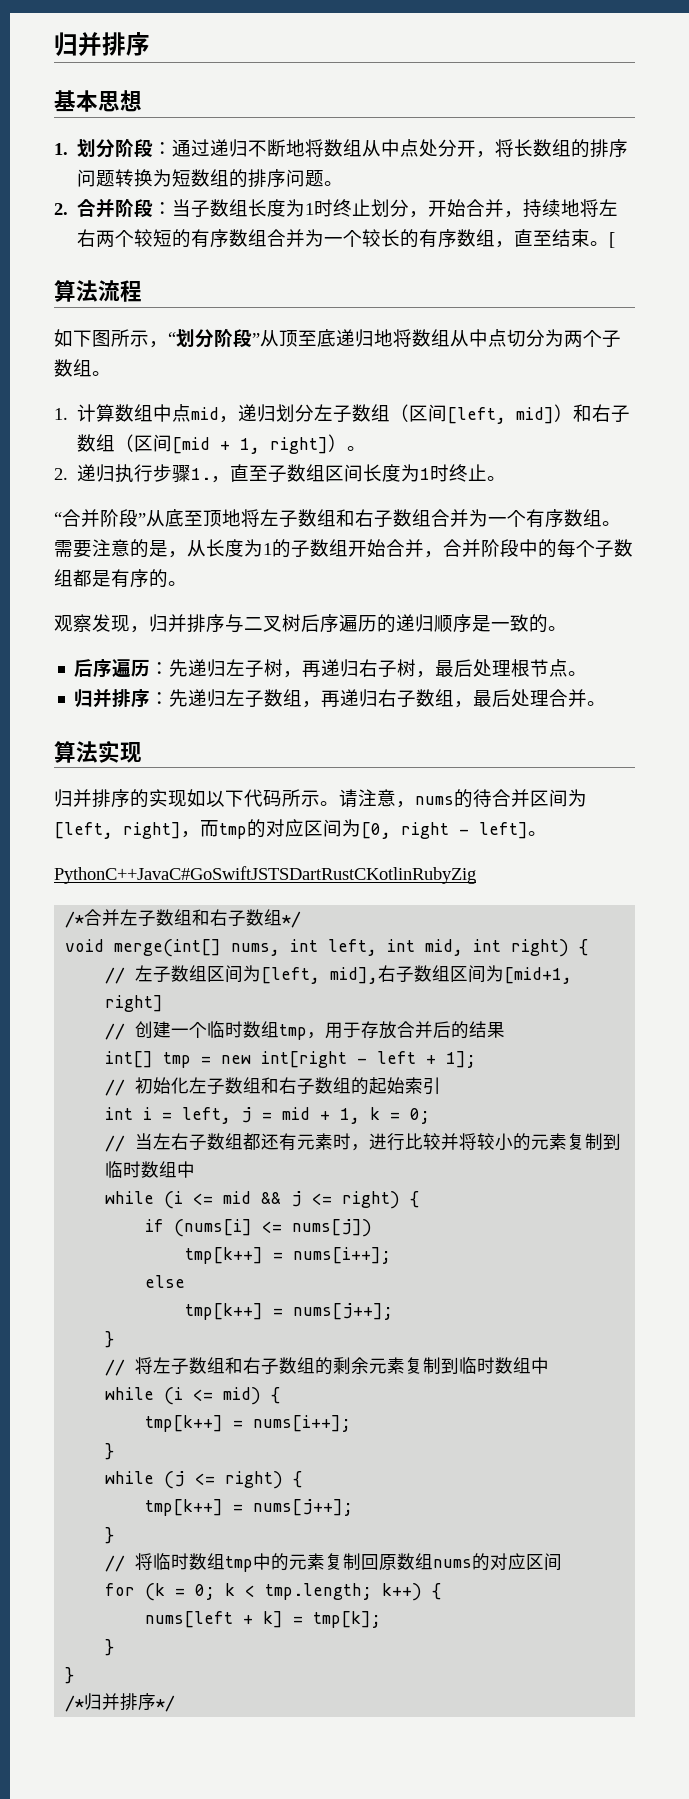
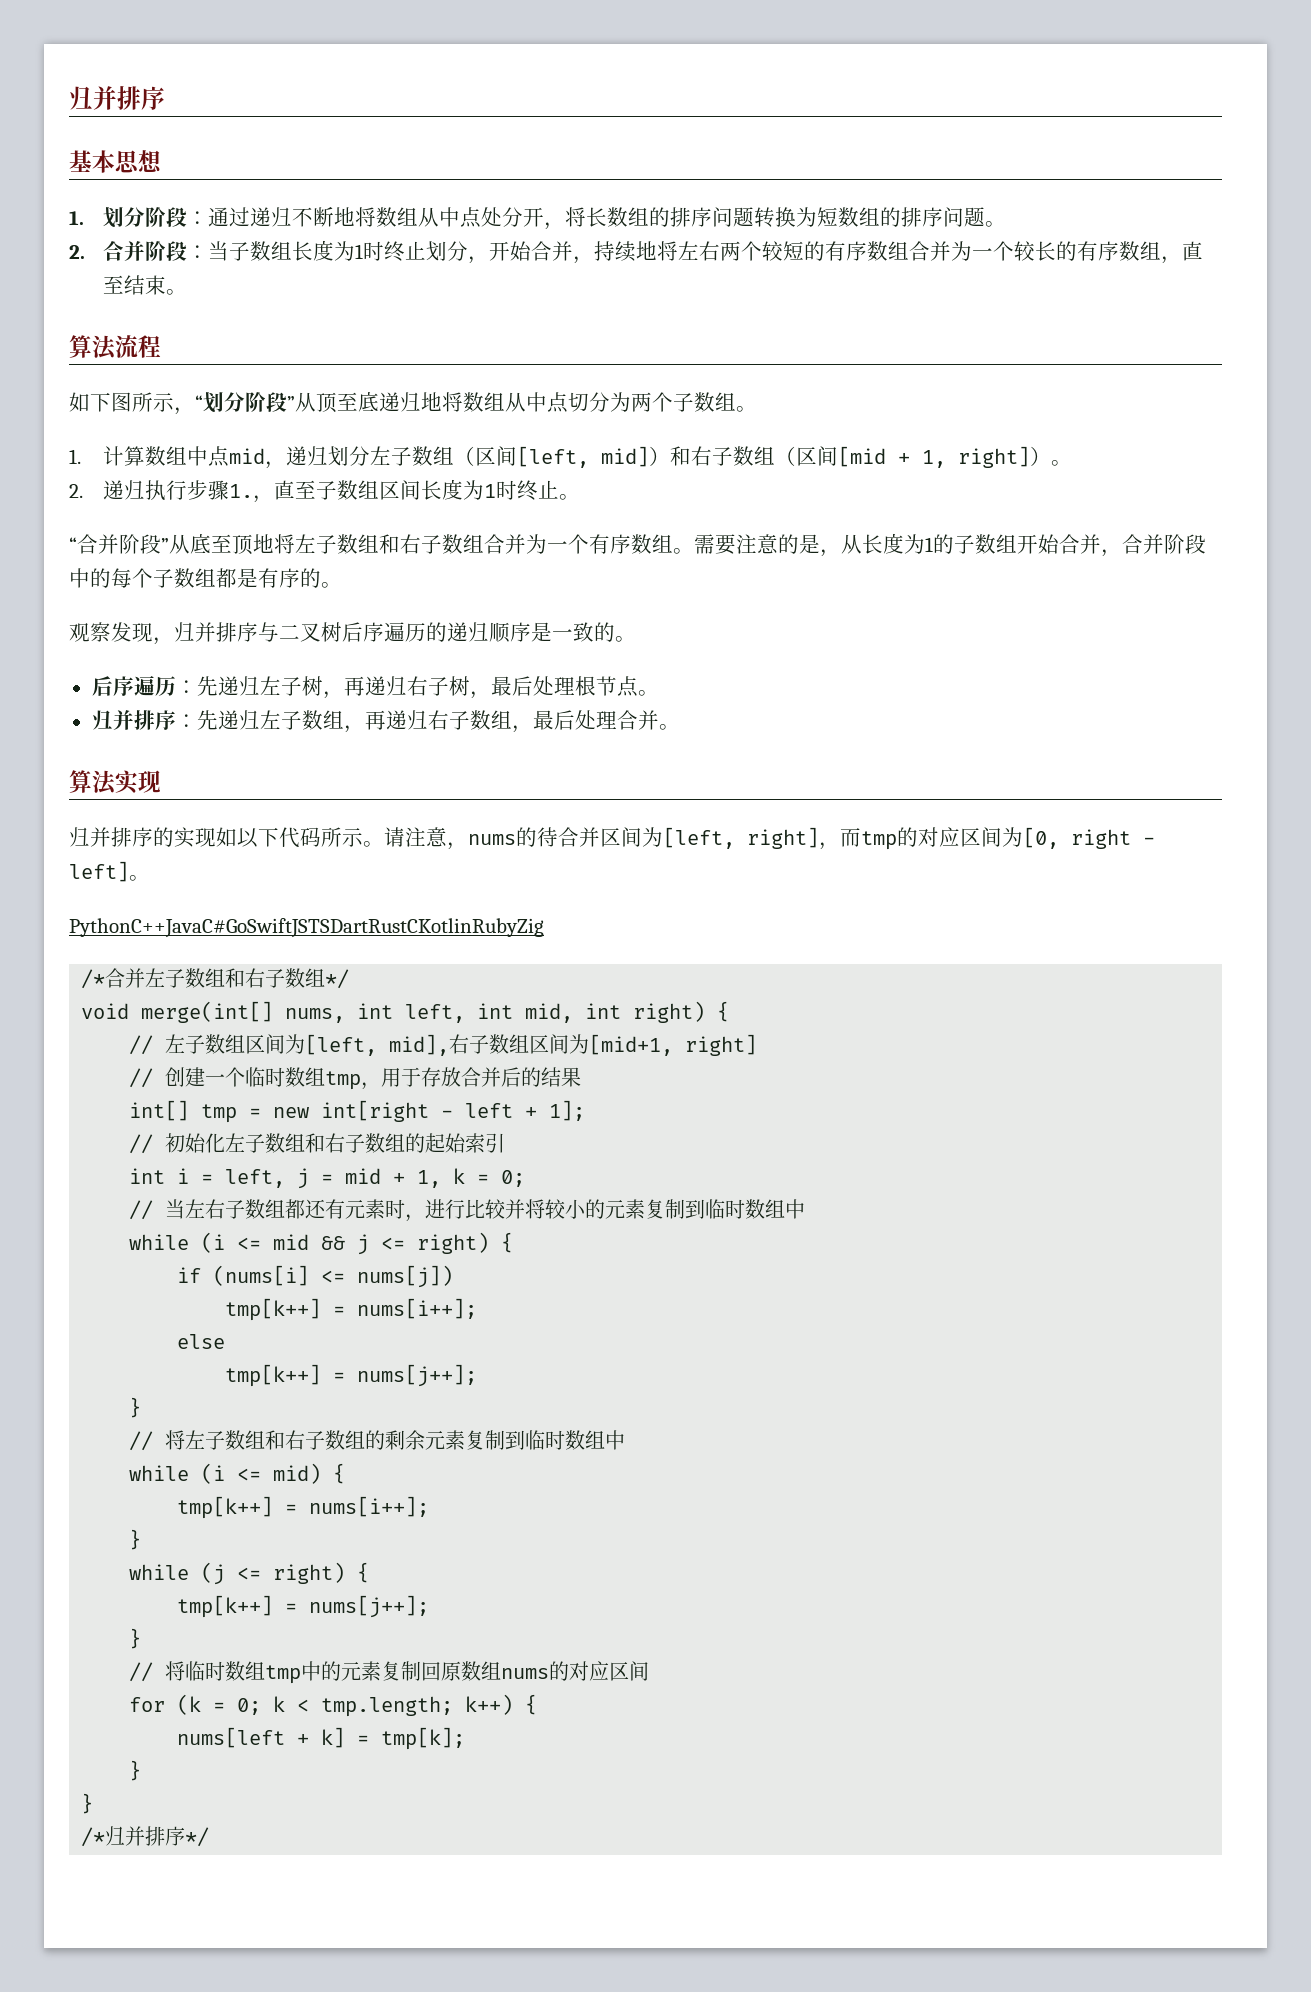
- [

